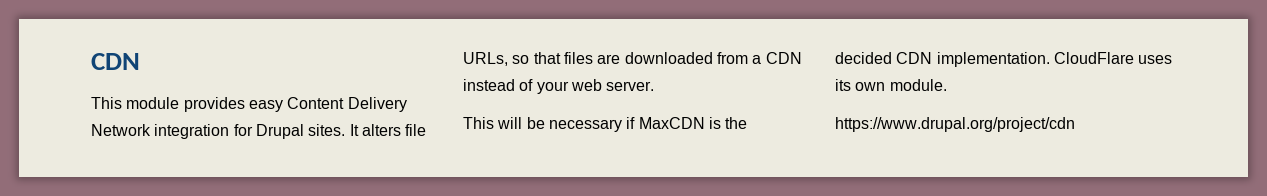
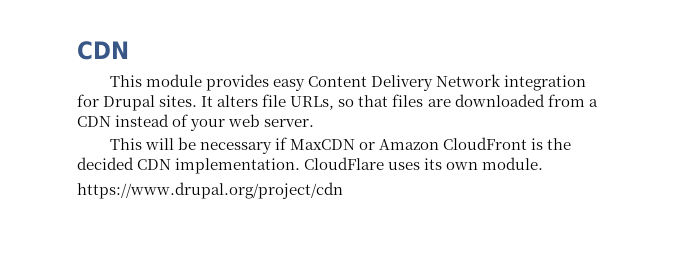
- This will be necessary if MaxCDN is the decided CDN implementation.
+ This will be necessary if MaxCDN or Amazon CloudFront is the decided CDN implementation.

